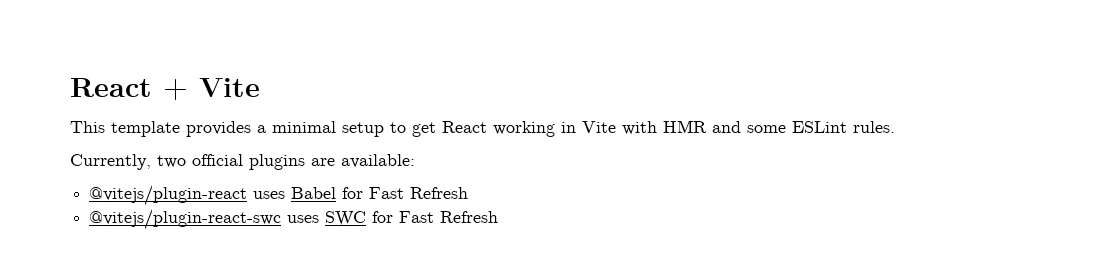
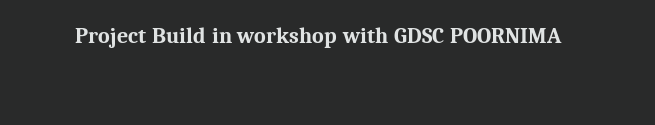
- React + Vite
- This template provides a minimal setup to get React working in Vite with HMR and some ESLint rules.
- Currently, two official plugins are available:
- @vitejs/plugin-react uses Babel for Fast Refresh
- @vitejs/plugin-react-swc uses SWC for Fast Refresh
+ Project Build in workshop with GDSC POORNIMA

